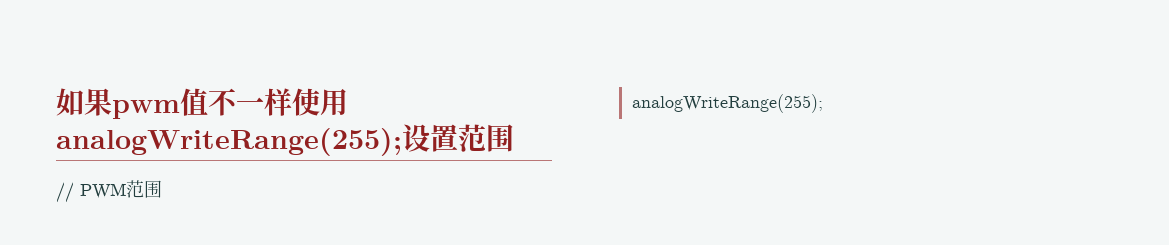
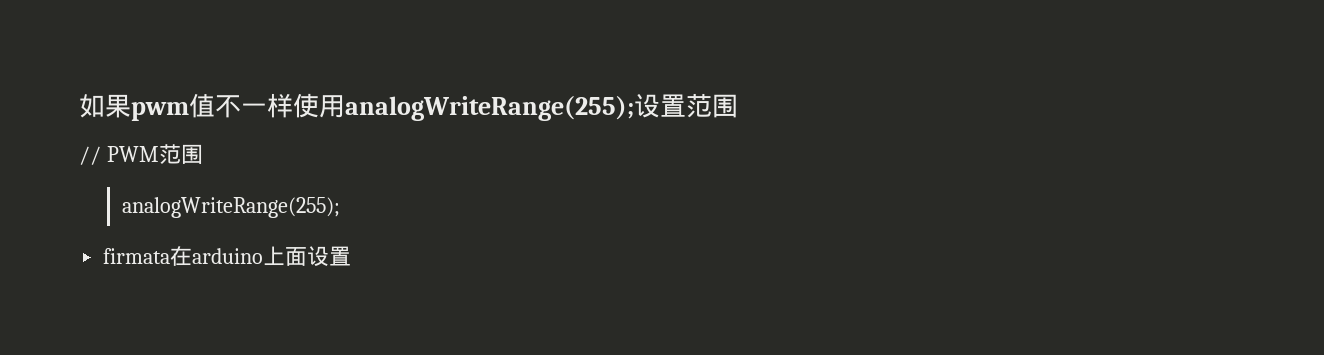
+ firmata在arduino上面设置

